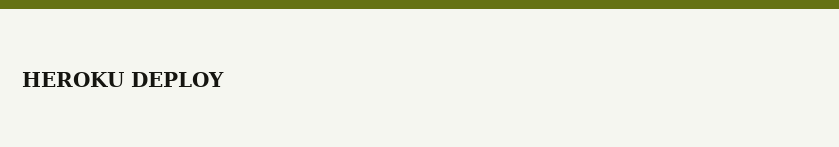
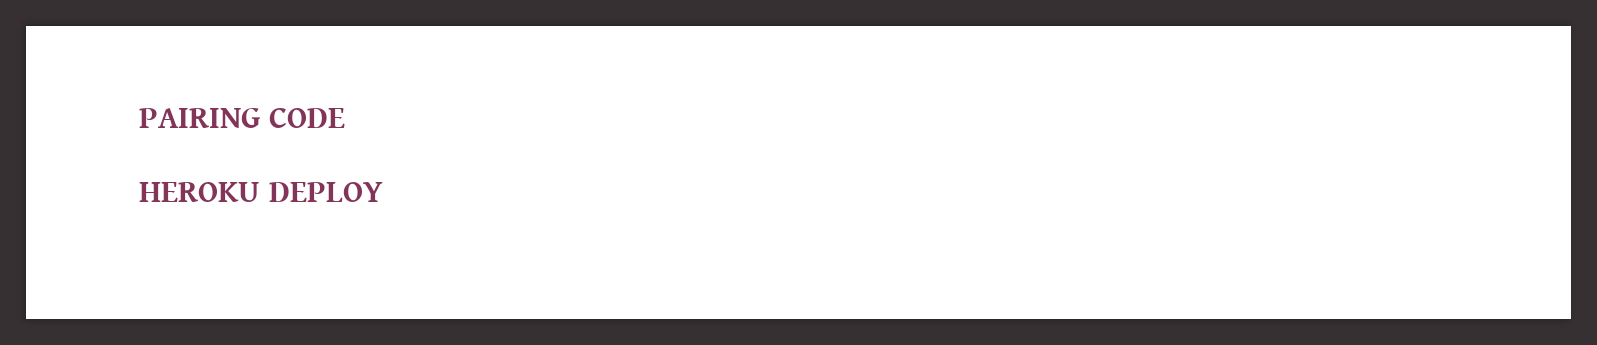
+ PAIRING CODE

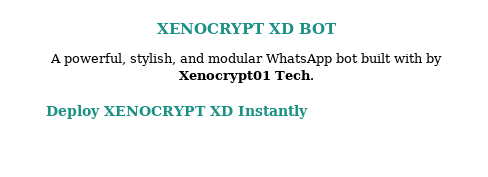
- PAIRING CODE
- HEROKU DEPLOY
+ XENOCRYPT XD BOT
+ A powerful, stylish, and modular WhatsApp bot built with by Xenocrypt01 Tech.
+ Deploy XENOCRYPT XD Instantly

